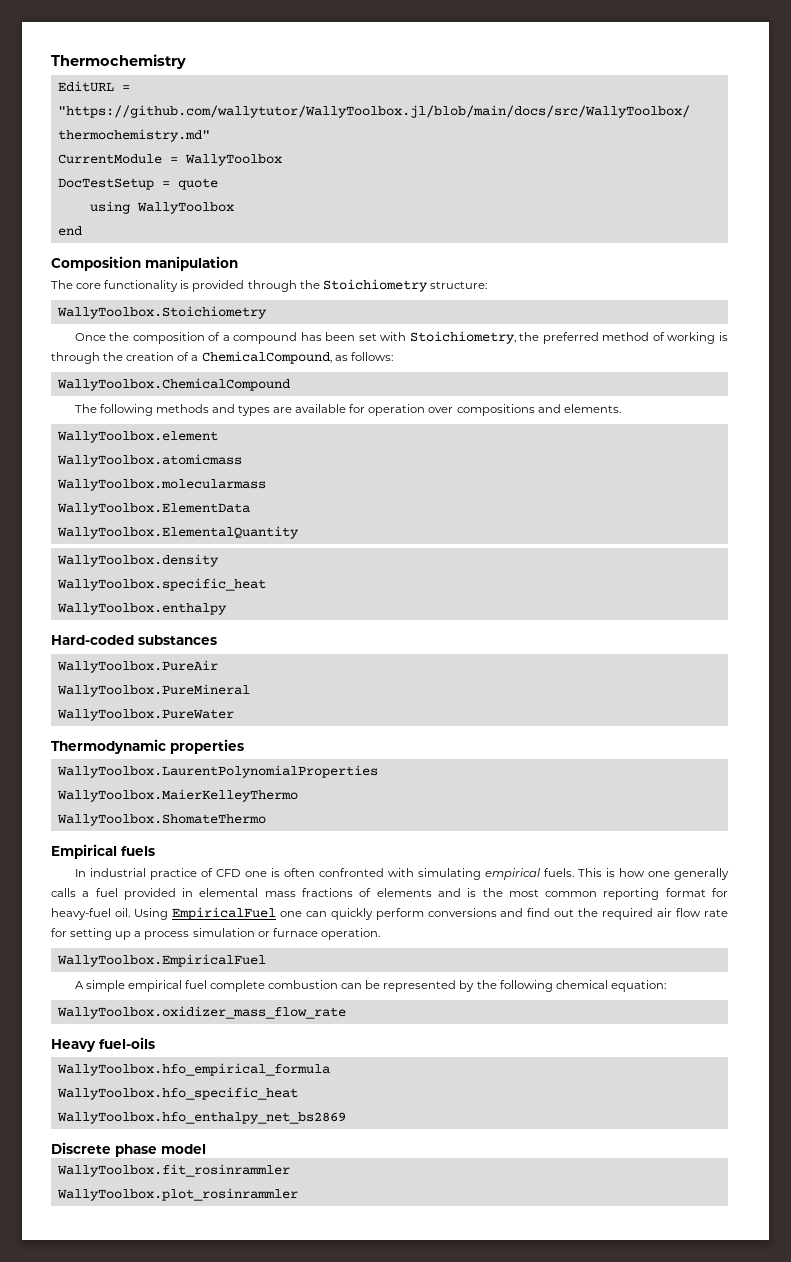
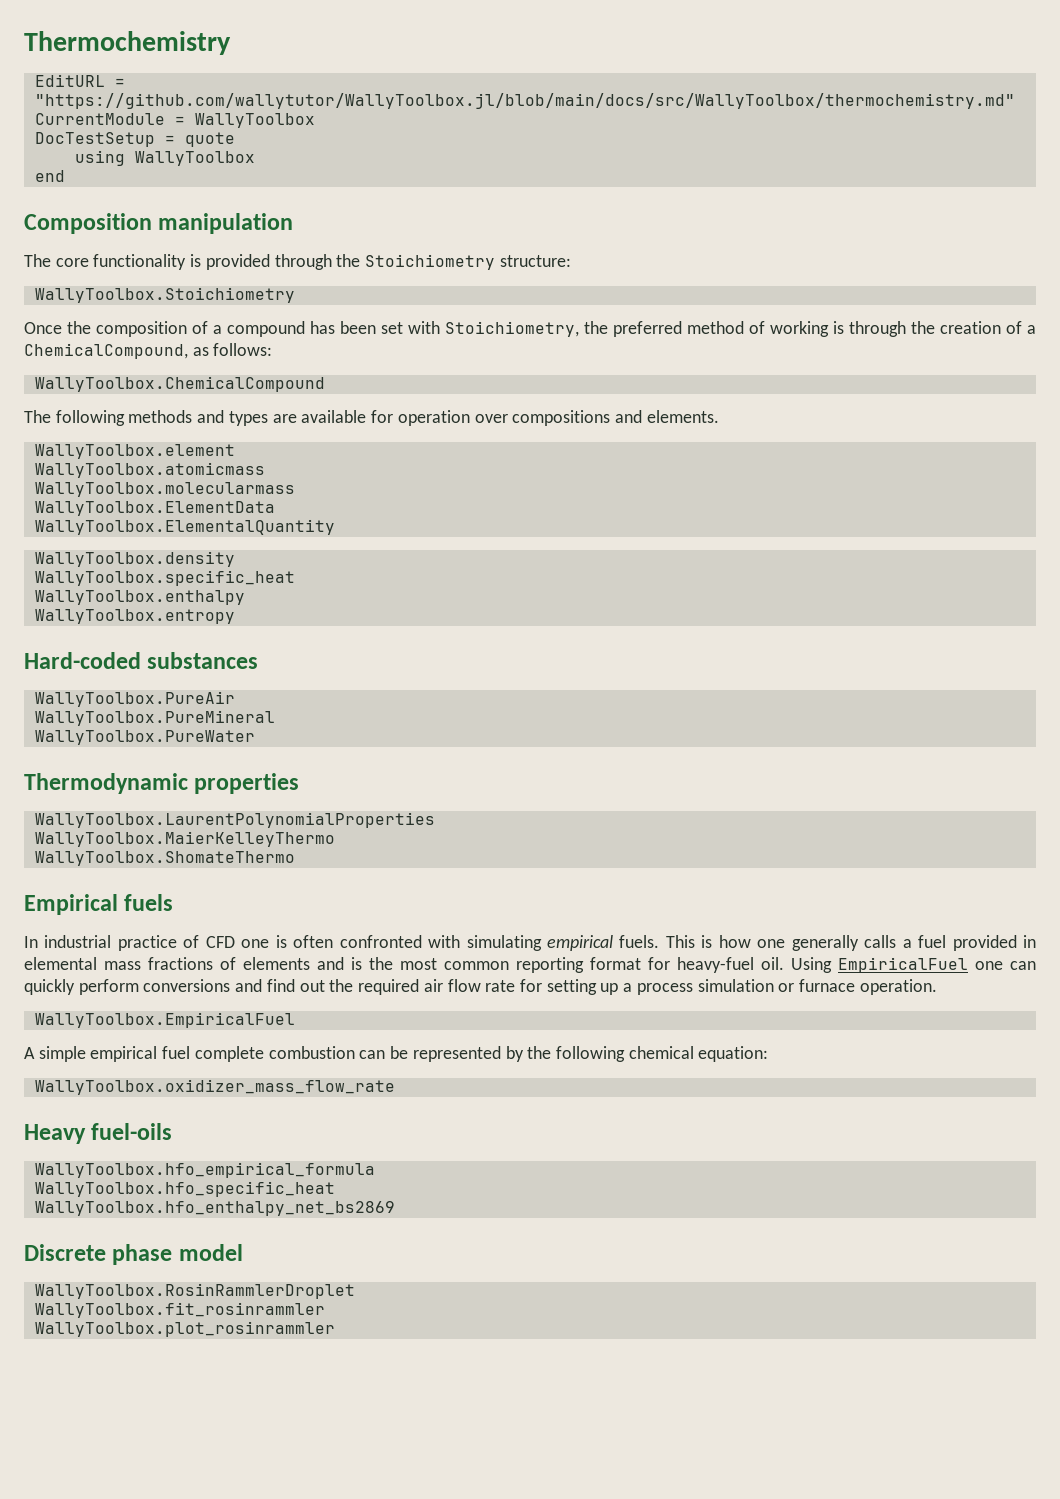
+ WallyToolbox.entropy
+ WallyToolbox.RosinRammlerDroplet

